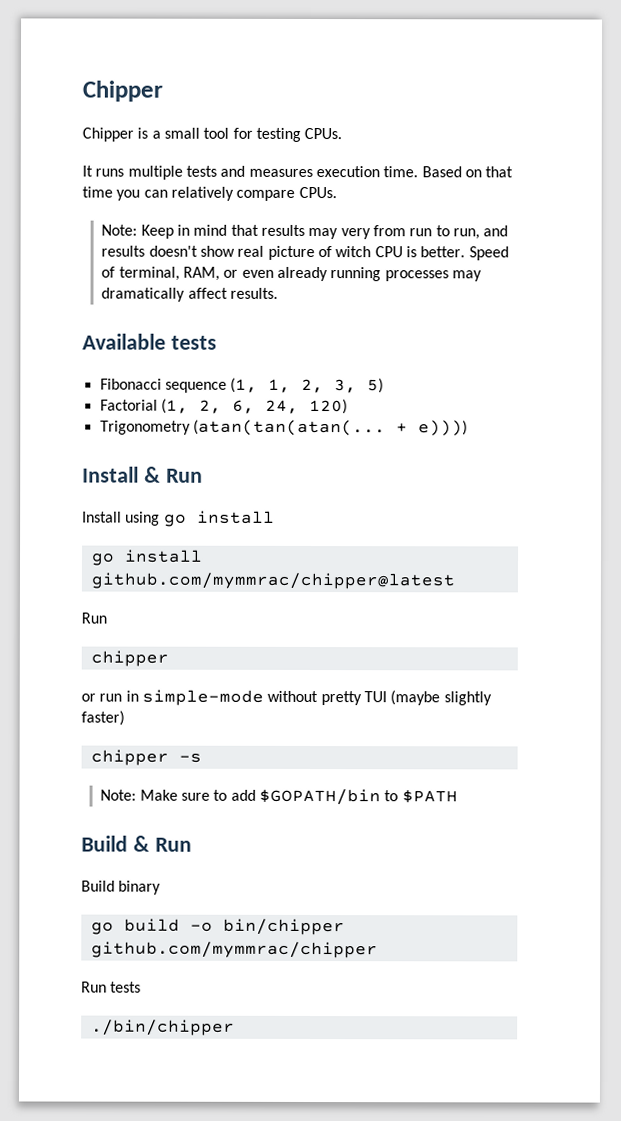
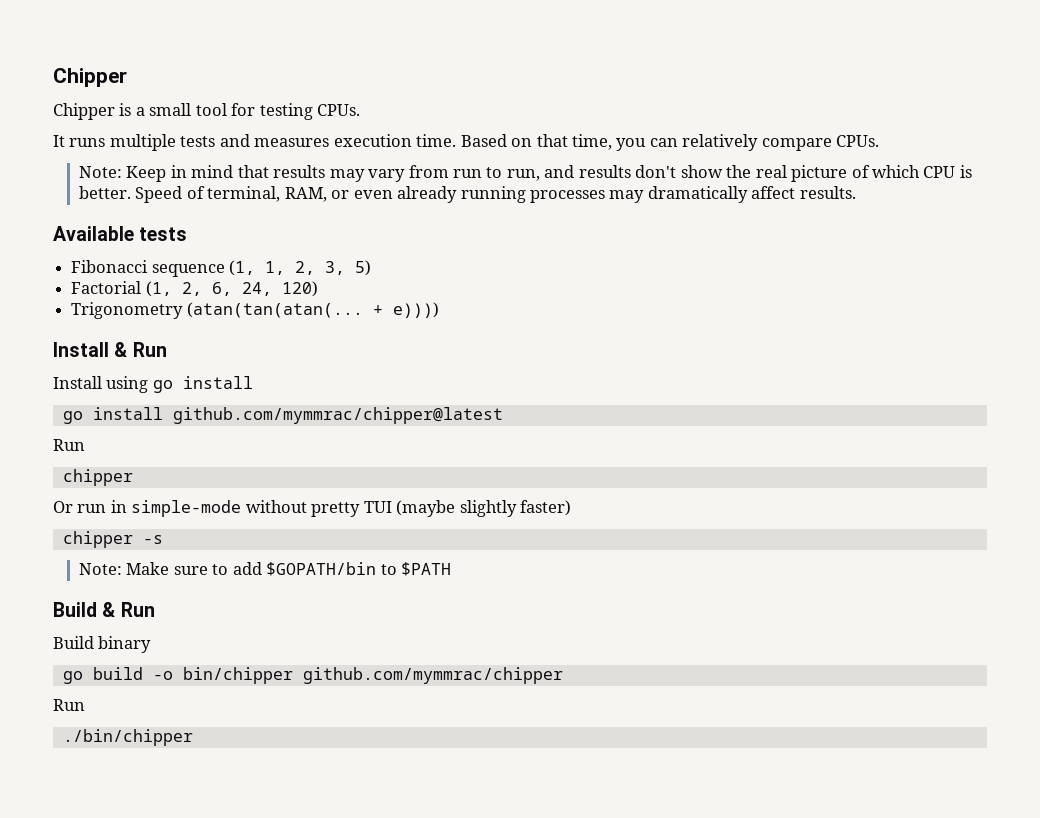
- Based on that time you can relatively compare CPUs.
+ Based on that time, you can relatively compare CPUs.
- Note: Keep in mind that results may very from run to run, and results doesn't show real picture of witch CPU is better.
+ Note: Keep in mind that results may vary from run to run, and results don't show the real picture of which CPU is better.
- or run in simple-mode without pretty TUI (maybe slightly faster)
+ Or run in simple-mode without pretty TUI (maybe slightly faster)
  go build -o bin/chipper github.com/mymmrac/chipper
- Run tests
+ Run

